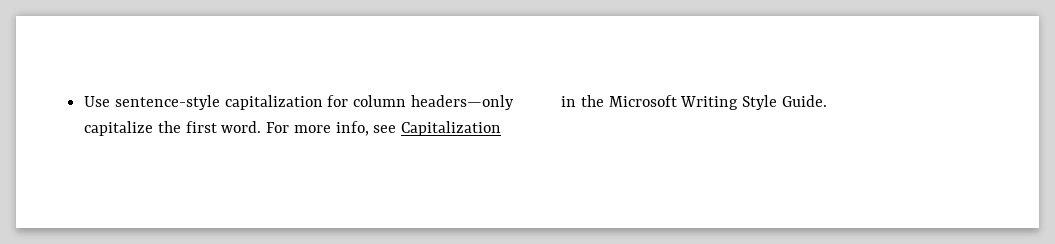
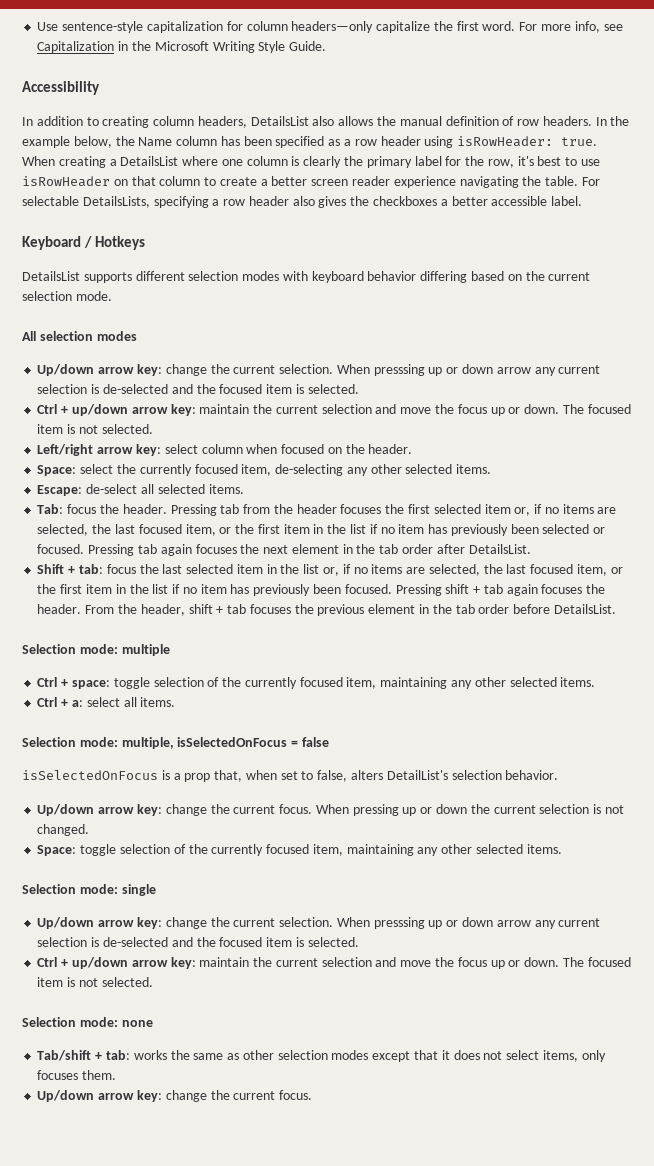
+ Accessibility
+ In addition to creating column headers, DetailsList also allows the manual definition of row headers. In the example below, the Name column has been specified as a row header using isRowHeader: true. When creating a DetailsList where one column is clearly the primary label for the row, it's best to use isRowHeader on that column to create a better screen reader experience navigating the table. For selectable DetailsLists, specifying a row header also gives the checkboxes a better accessible label.
+ Keyboard / Hotkeys
+ DetailsList supports different selection modes with keyboard behavior differing based on the current selection mode.
+ All selection modes
+ Up/down arrow key: change the current selection. When presssing up or down arrow any current selection is de-selected and the focused item is selected.
+ Ctrl + up/down arrow key: maintain the current selection and move the focus up or down. The focused item is not selected.
+ Left/right arrow key: select column when focused on the header.
+ Space: select the currently focused item, de-selecting any other selected items.
+ Escape: de-select all selected items.
+ Tab: focus the header. Pressing tab from the header focuses the first selected item or, if no items are selected, the last focused item, or the first item in the list if no item has previously been selected or focused. Pressing tab again focuses the next element in the tab order after DetailsList.
+ Shift + tab: focus the last selected item in the list or, if no items are selected, the last focused item, or the first item in the list if no item has previously been focused. Pressing shift + tab again focuses the header. From the header, shift + tab focuses the previous element in the tab order before DetailsList.
+ Selection mode: multiple
+ Ctrl + space: toggle selection of the currently focused item, maintaining any other selected items.
+ Ctrl + a: select all items.
+ Selection mode: multiple, isSelectedOnFocus = false
+ isSelectedOnFocus is a prop that, when set to false, alters DetailList's selection behavior.
+ Up/down arrow key: change the current focus. When pressing up or down the current selection is not changed.
+ Space: toggle selection of the currently focused item, maintaining any other selected items.
+ Selection mode: single
+ Up/down arrow key: change the current selection. When presssing up or down arrow any current selection is de-selected and the focused item is selected.
+ Ctrl + up/down arrow key: maintain the current selection and move the focus up or down. The focused item is not selected.
+ Selection mode: none
+ Tab/shift + tab: works the same as other selection modes except that it does not select items, only focuses them.
+ Up/down arrow key: change the current focus.

